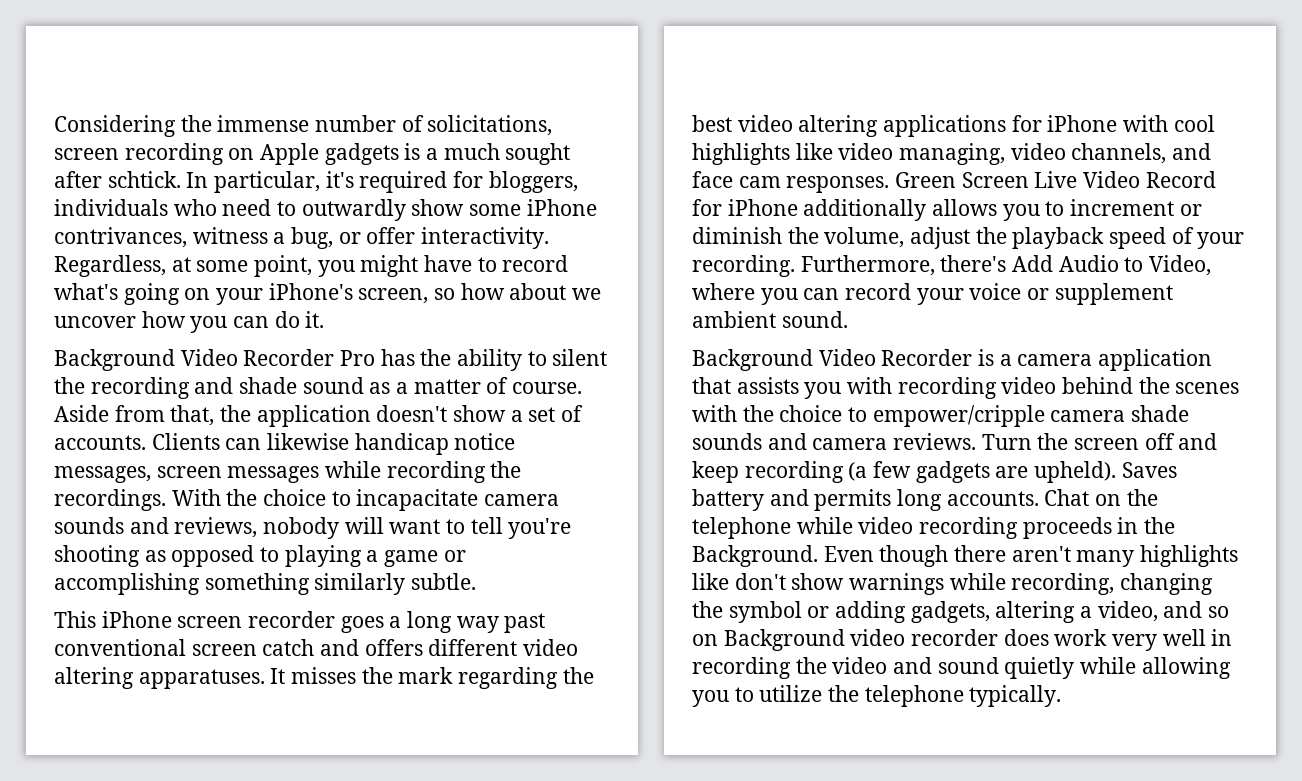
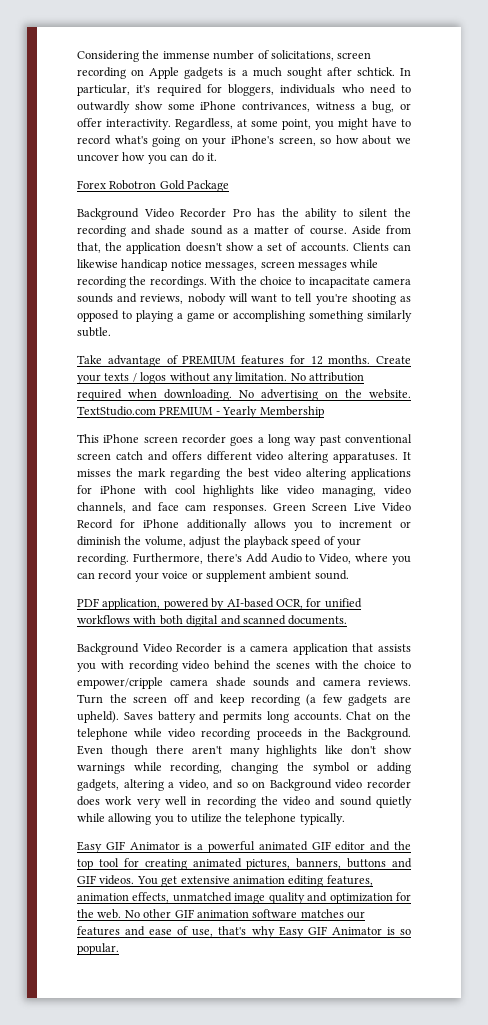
+ Forex Robotron Gold Package
+ Take advantage of PREMIUM features for 12 months. Create your texts / logos without any limitation. No attribution required when downloading. No advertising on the website. TextStudio.com PREMIUM - Yearly Membership
+ PDF application, powered by AI-based OCR, for unified workflows with both digital and scanned documents.
+ Easy GIF Animator is a powerful animated GIF editor and the top tool for creating animated pictures, banners, buttons and GIF videos. You get extensive animation editing features, animation effects, unmatched image quality and optimization for the web. No other GIF animation software matches our features and ease of use, that's why Easy GIF Animator is so popular.

